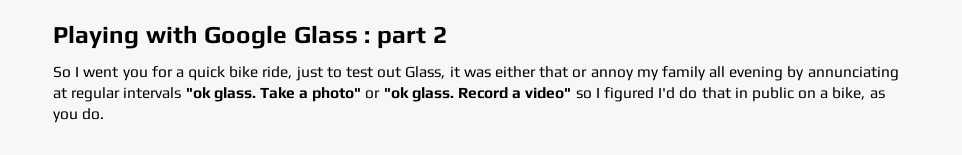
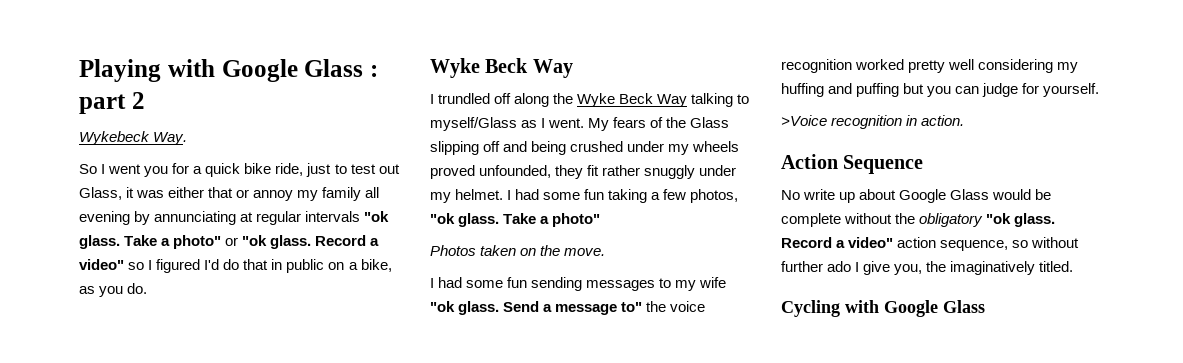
+ Wykebeck Way.
  Record a video" so I figured I'd do that in public on a bike, as you do.
+ Wyke Beck Way
+ I trundled off along the Wyke Beck Way talking to myself/Glass as I went. My fears of the Glass slipping off and being crushed under my wheels proved unfounded, they fit rather snuggly under my helmet. I had some fun taking a few photos, "ok glass. Take a photo"
+ Photos taken on the move.
+ I had some fun sending messages to my wife "ok glass. Send a message to" the voice recognition worked pretty well considering my huffing and puffing but you can judge for yourself.
+ >Voice recognition in action.
+ Action Sequence
+ No write up about Google Glass would be complete without the obligatory "ok glass. Record a video" action sequence, so without further ado I give you, the imaginatively titled.
+ Cycling with Google Glass

